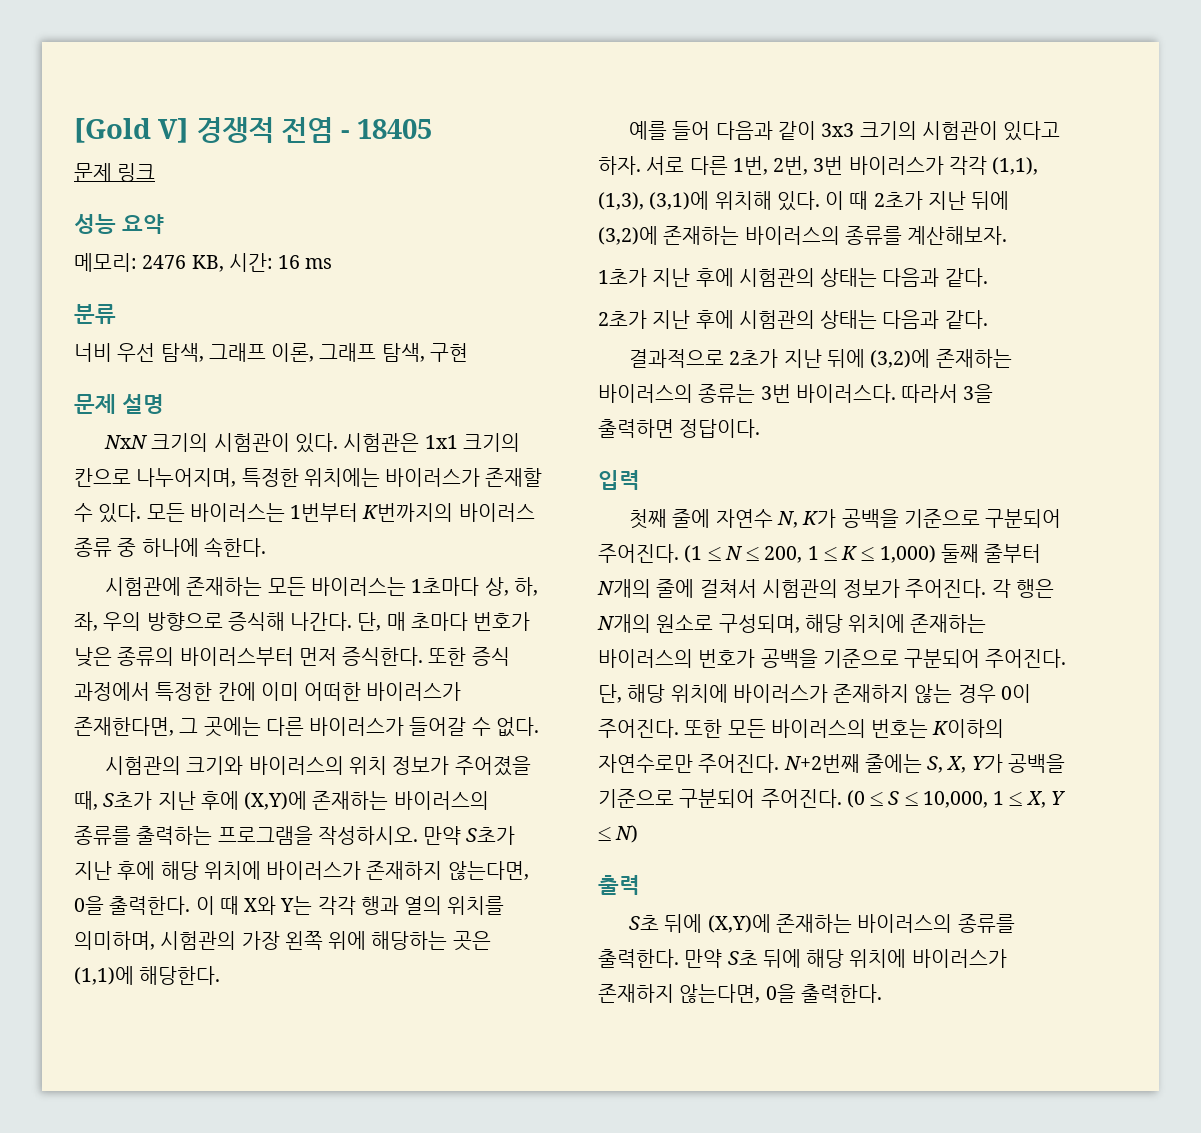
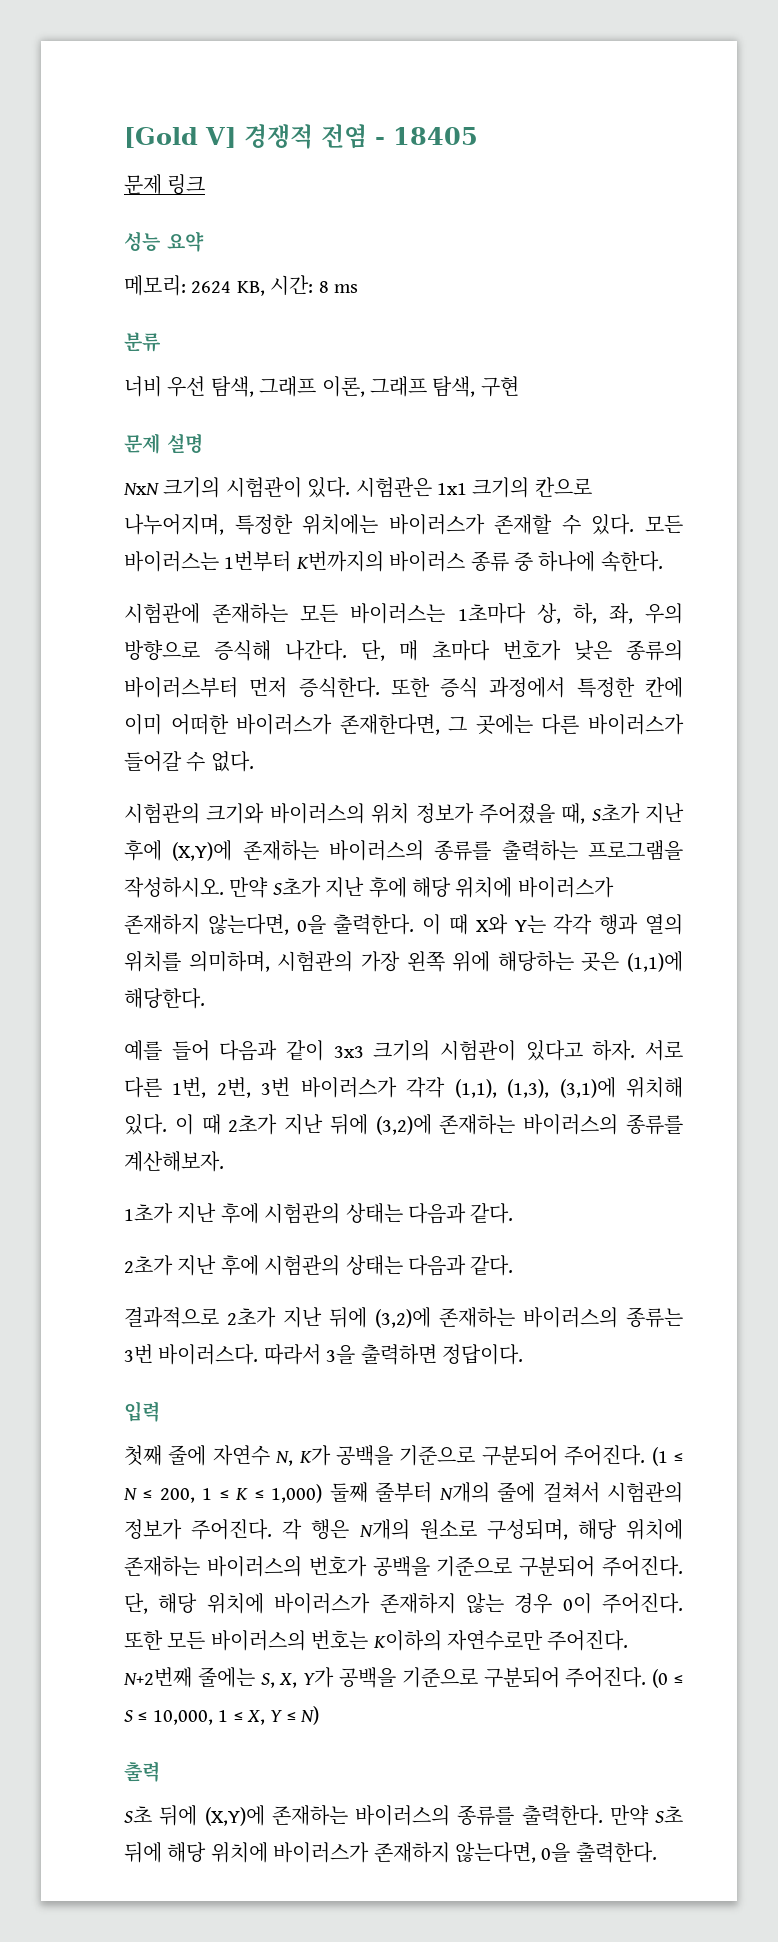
- 메모리: 2476 KB, 시간: 16 ms
+ 메모리: 2624 KB, 시간: 8 ms

